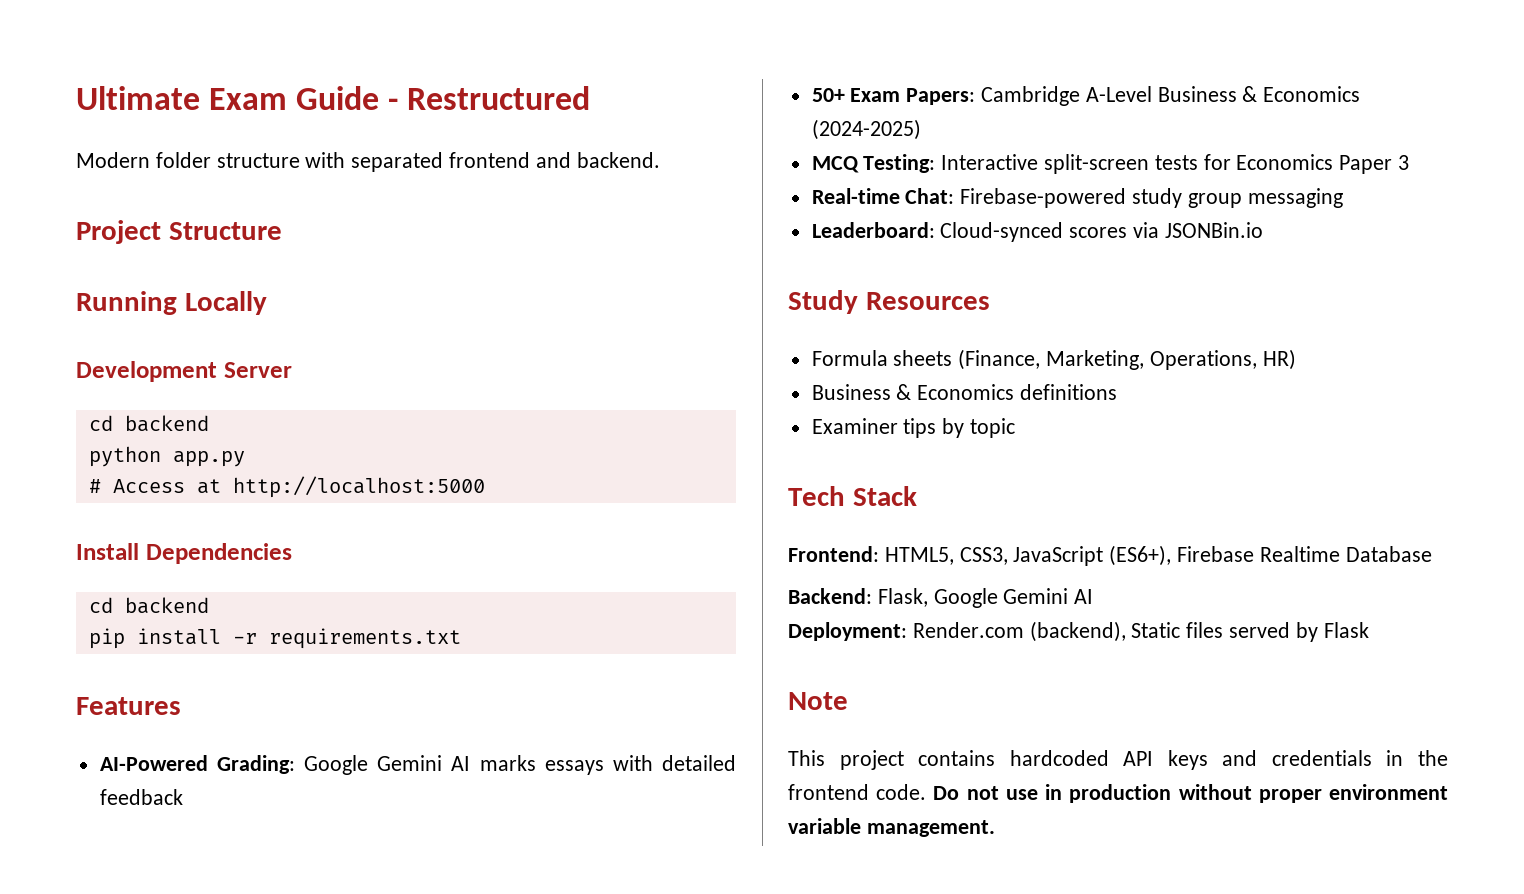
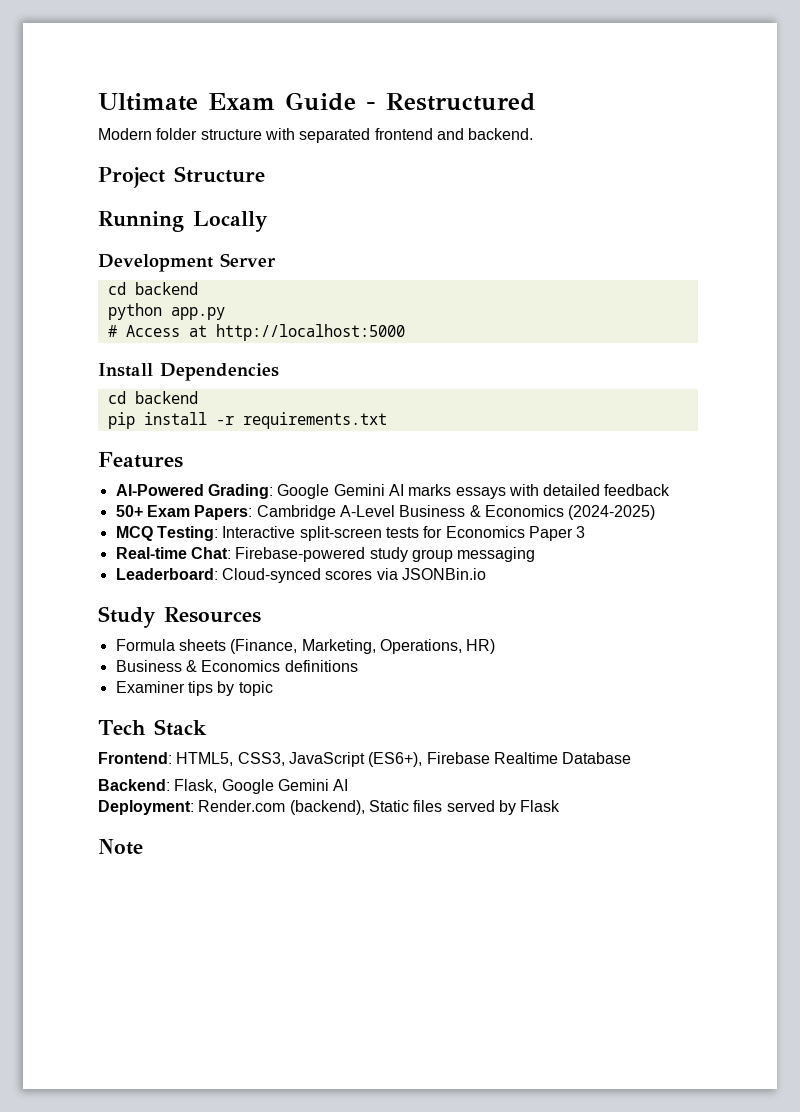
- This project contains hardcoded API keys and credentials in the frontend code. Do not use in production without proper environment variable management.

